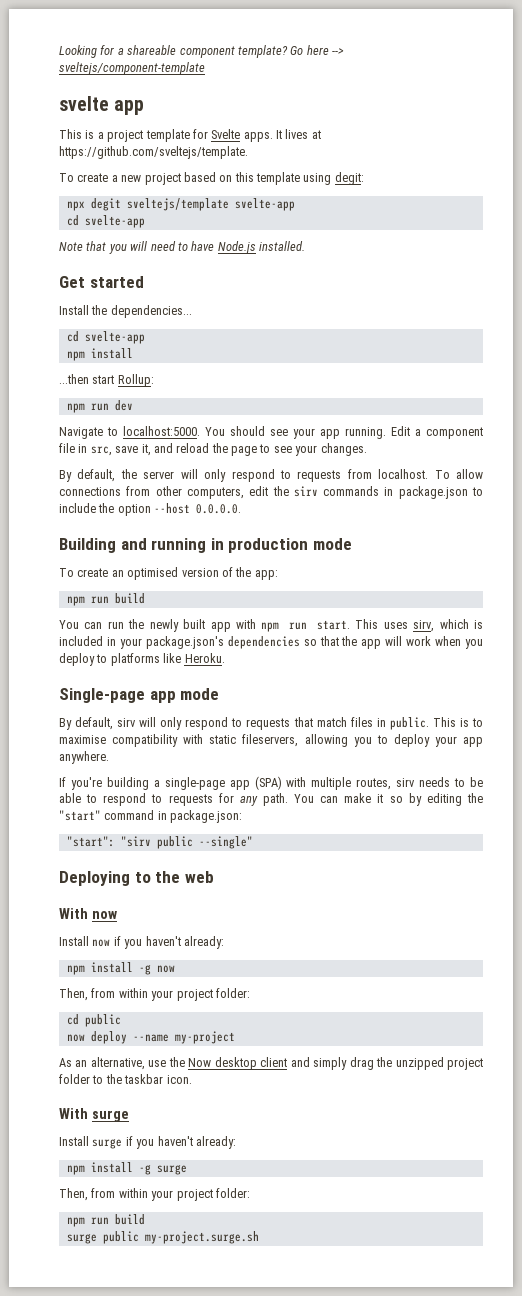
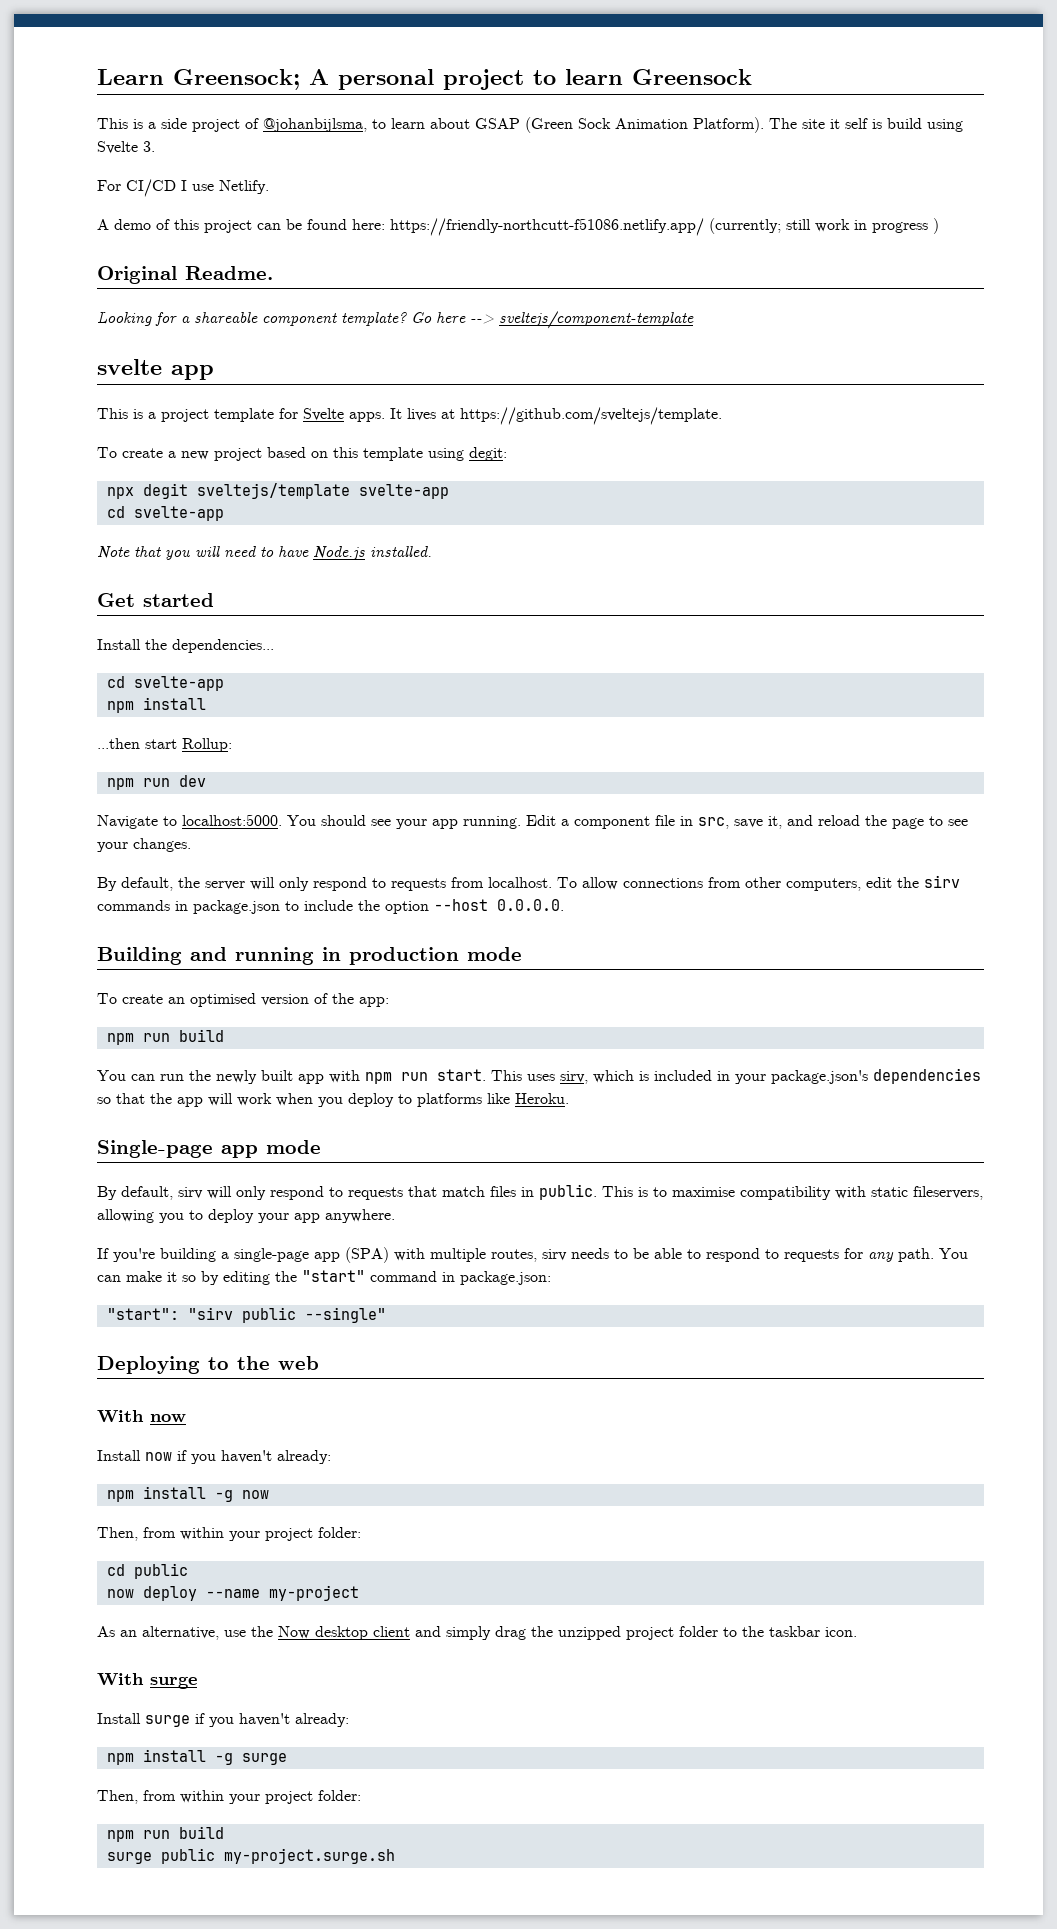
+ Learn Greensock; A personal project to learn Greensock
+ This is a side project of @johanbijlsma, to learn about GSAP (Green Sock Animation Platform). The site it self is build using Svelte 3.
+ For CI/CD I use Netlify.
+ A demo of this project can be found here: https://friendly-northcutt-f51086.netlify.app/ (currently; still work in progress )
+ Original Readme.

